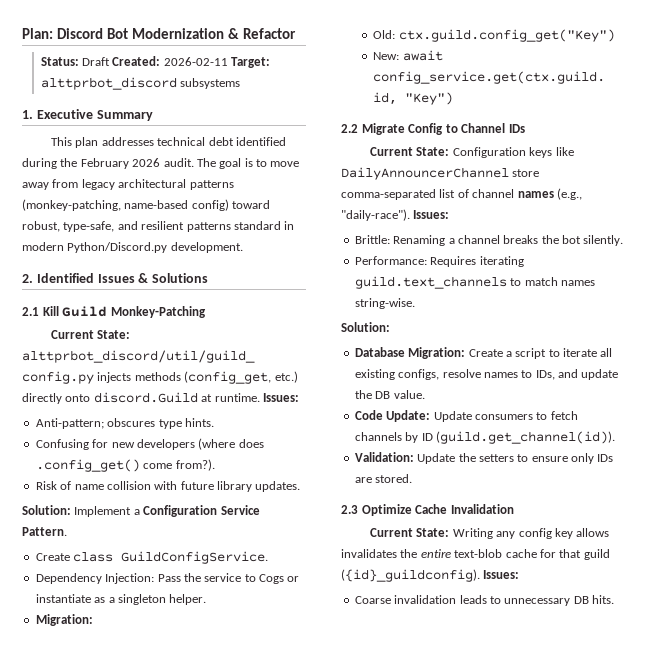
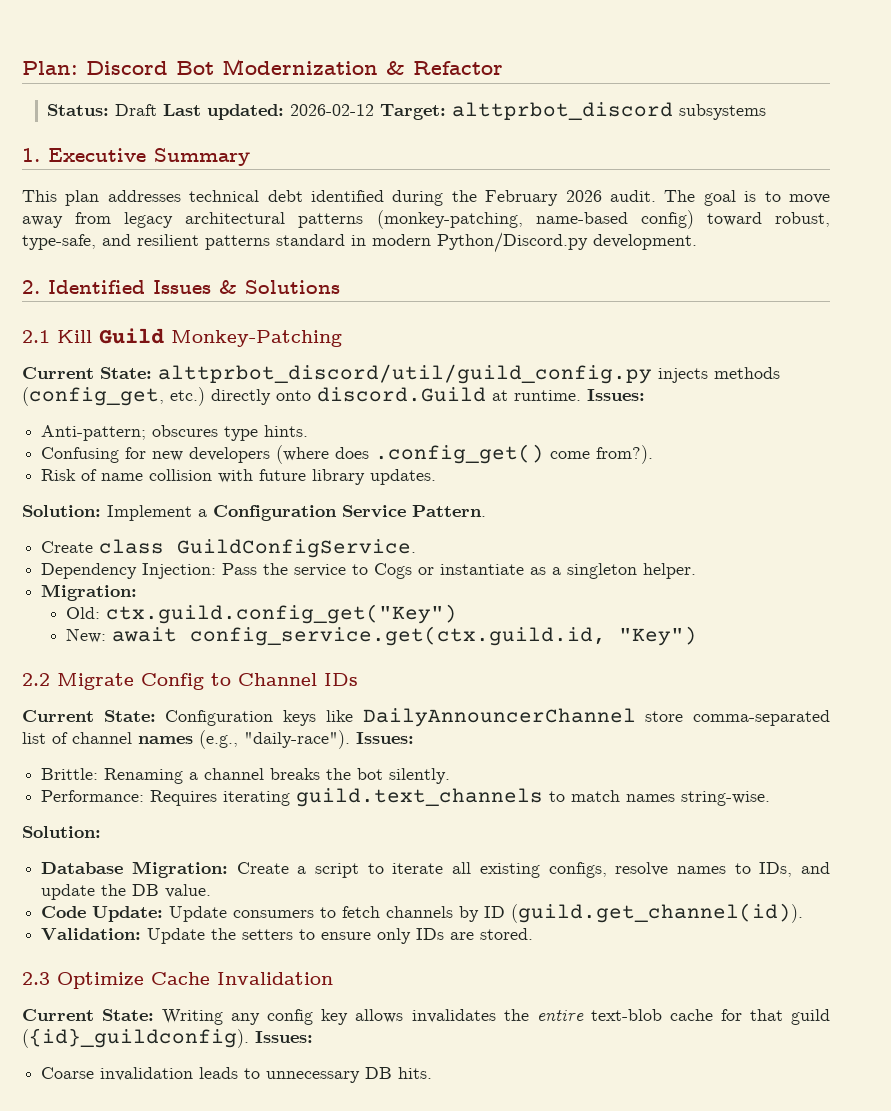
- Status: Draft Created: 2026-02-11 Target: alttprbot_discord subsystems
+ Status: Draft Last updated: 2026-02-12 Target: alttprbot_discord subsystems

